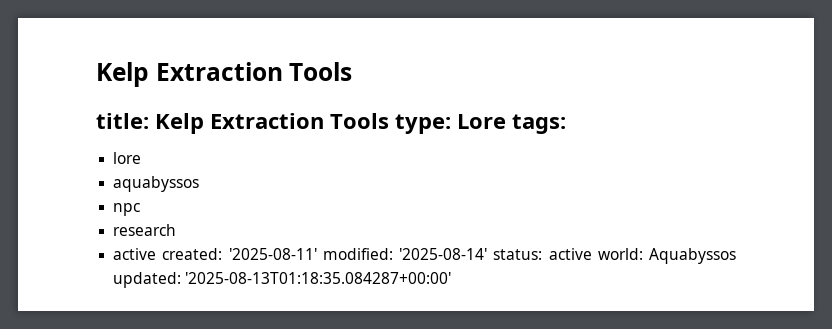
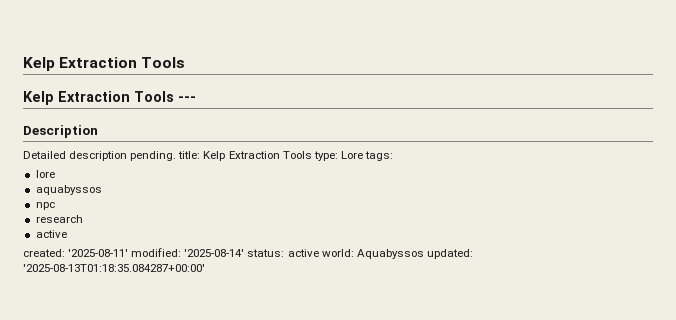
- title: Kelp Extraction Tools type: Lore tags:
+ Kelp Extraction Tools ---
+ Description
+ Detailed description pending. title: Kelp Extraction Tools type: Lore tags:
  research
- active created: '2025-08-11' modified: '2025-08-14' status: active world: Aquabyssos updated: '2025-08-13T01:18:35.084287+00:00'
+ active
+ created: '2025-08-11' modified: '2025-08-14' status: active world: Aquabyssos updated: '2025-08-13T01:18:35.084287+00:00'

